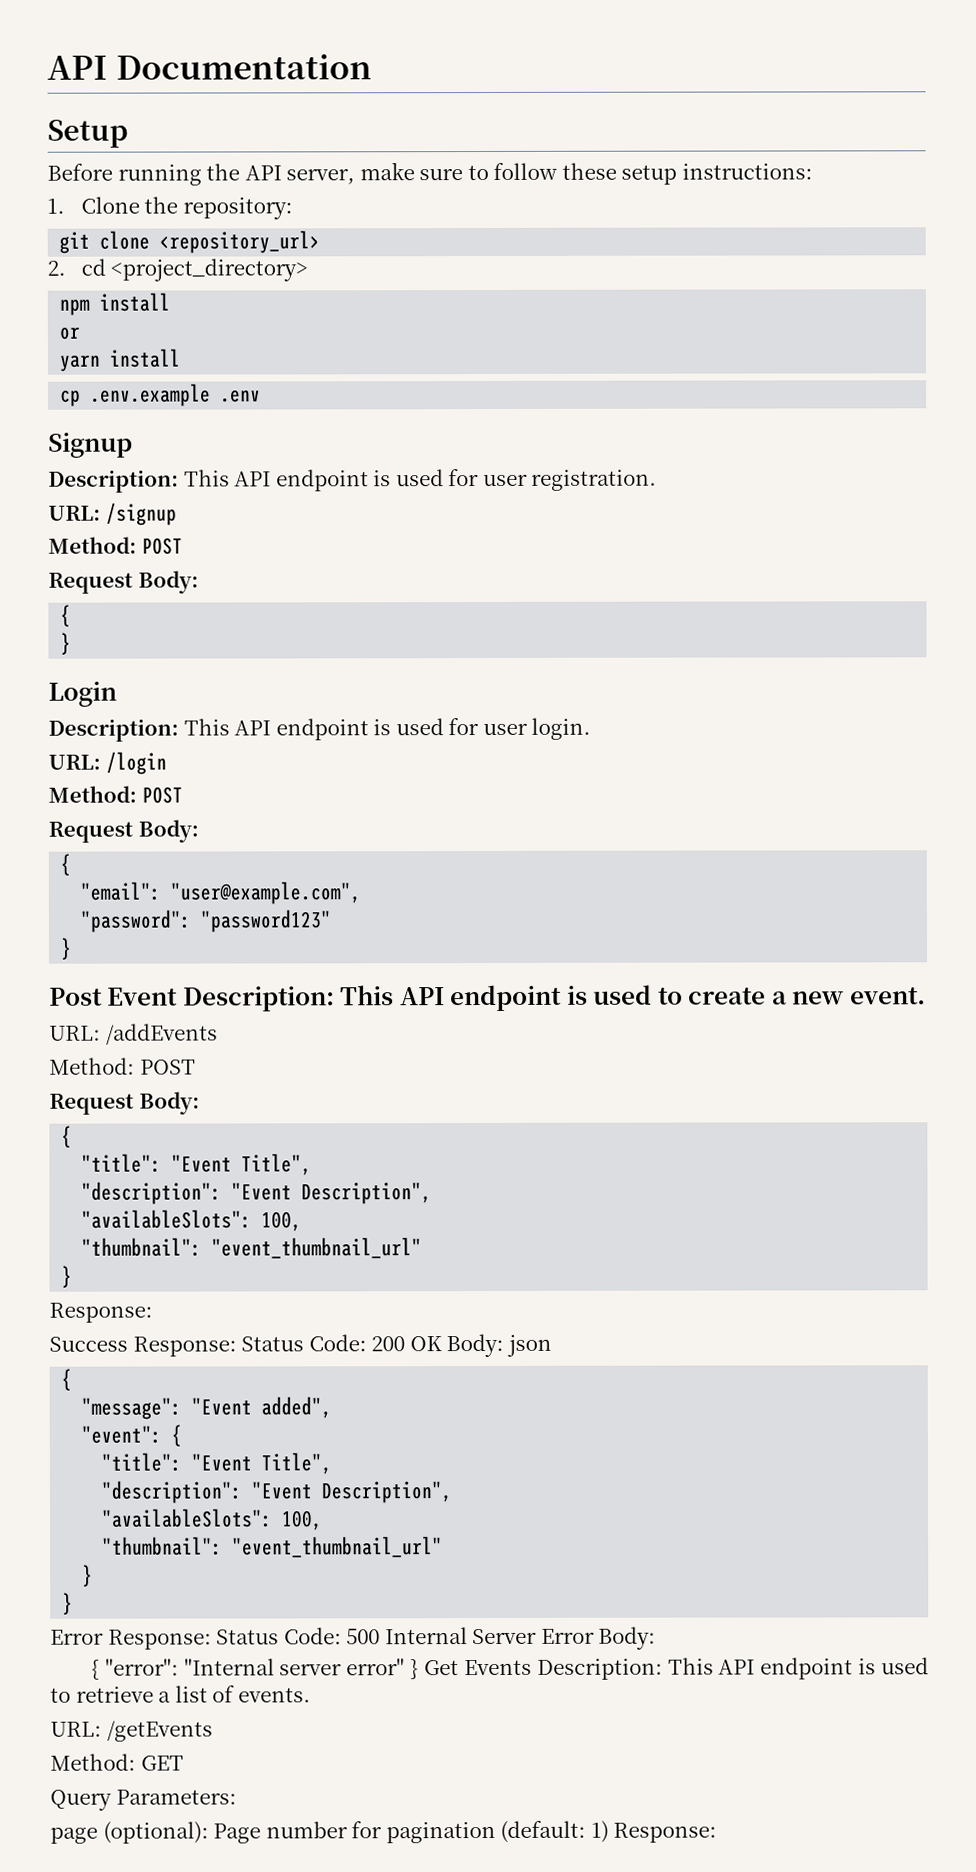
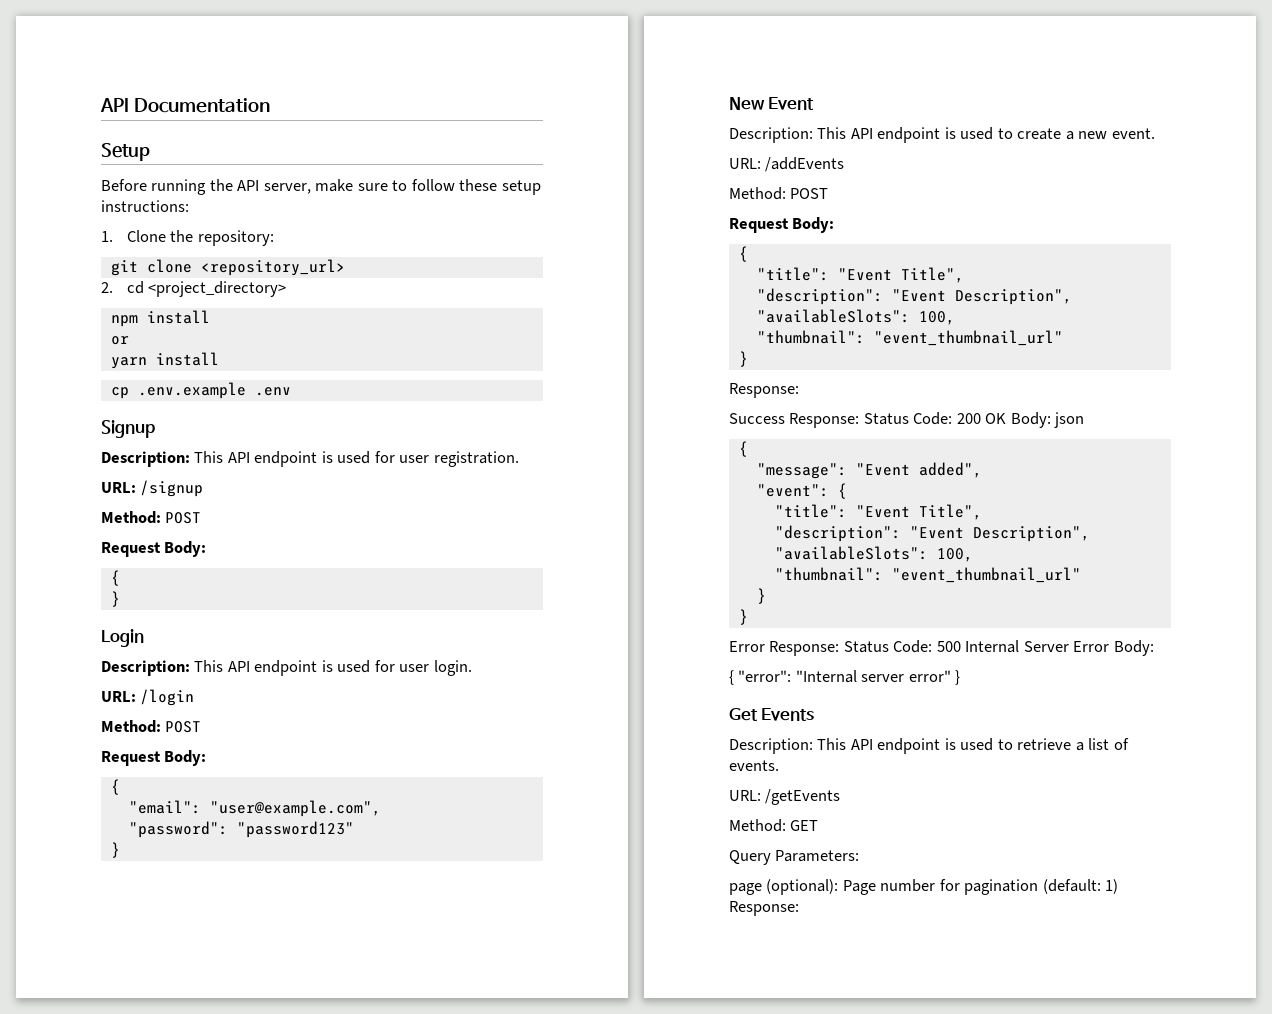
- Post Event Description: This API endpoint is used to create a new event.
+ New Event
+ Description: This API endpoint is used to create a new event.
- { "error": "Internal server error" } Get Events Description: This API endpoint is used to retrieve a list of events.
+ { "error": "Internal server error" }
+ Get Events
+ Description: This API endpoint is used to retrieve a list of events.

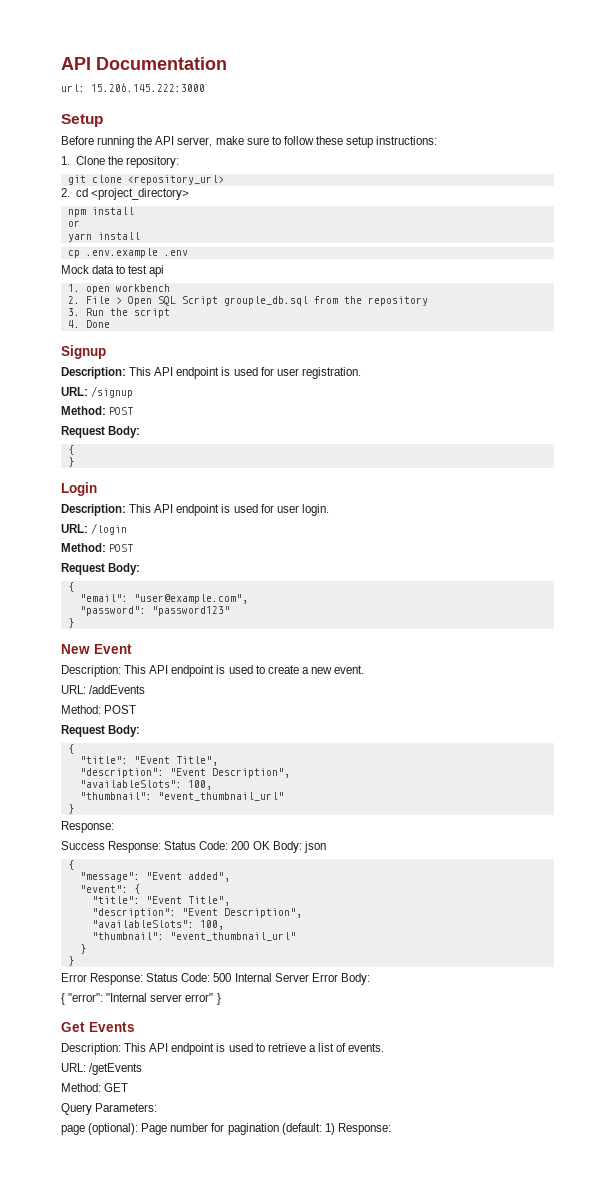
+ url: 15.206.145.222:3000
+ Mock data to test api
+ 1. open workbench
+ 2. File > Open SQL Script grouple_db.sql from the repository
+ 3. Run the script
+ 4. Done

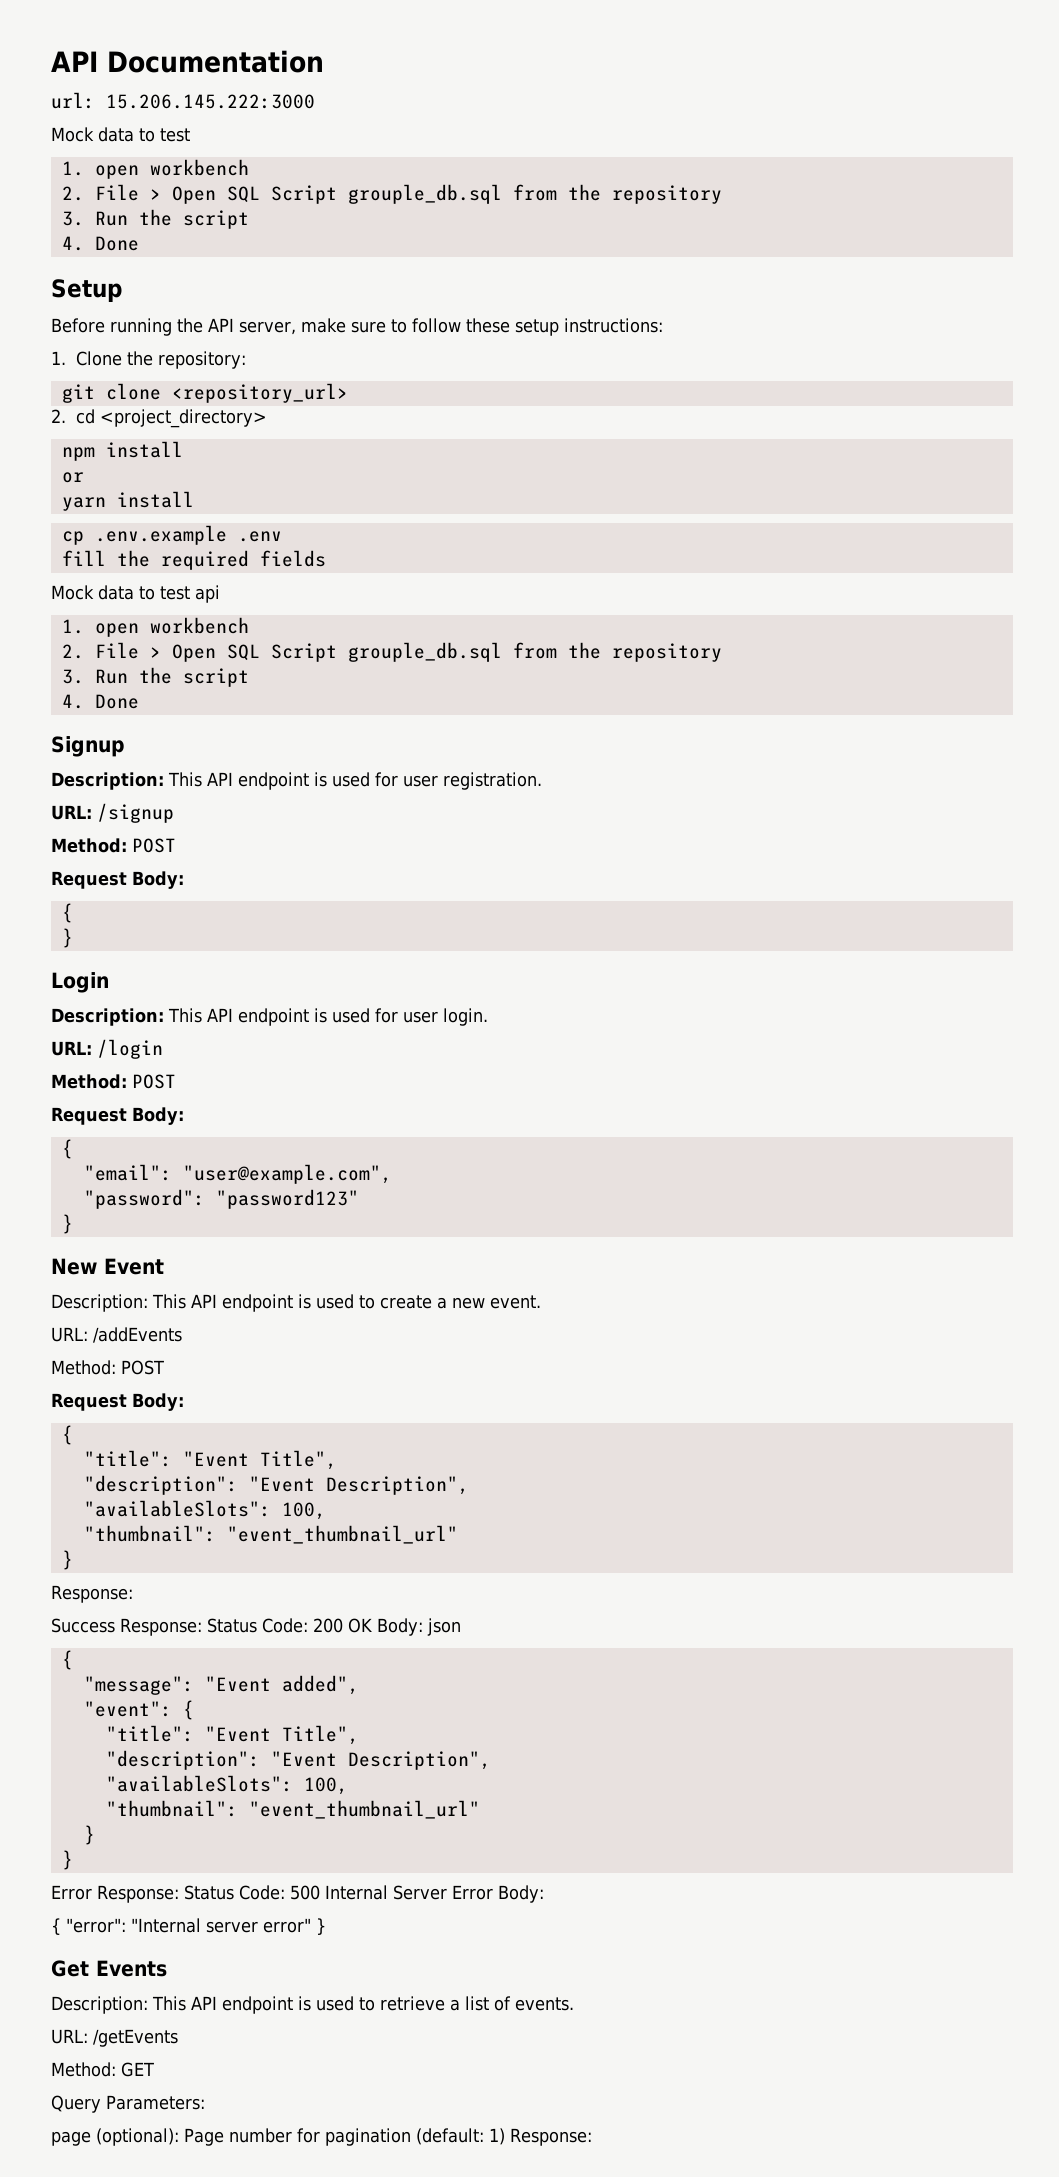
  url: 15.206.145.222:3000
+ Mock data to test
+ 1. open workbench
+ 2. File > Open SQL Script grouple_db.sql from the repository
+ 3. Run the script
+ 4. Done
+ fill the required fields

